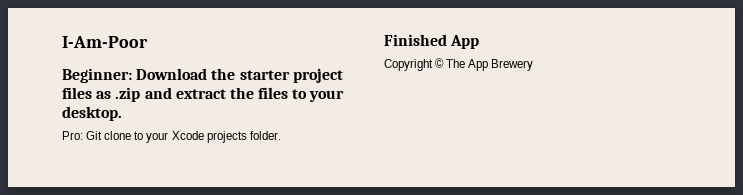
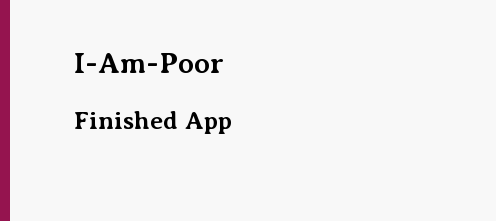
- Beginner: Download the starter project files as .zip and extract the files to your desktop.
- Pro: Git clone to your Xcode projects folder.
  Finished App
- Copyright © The App Brewery

